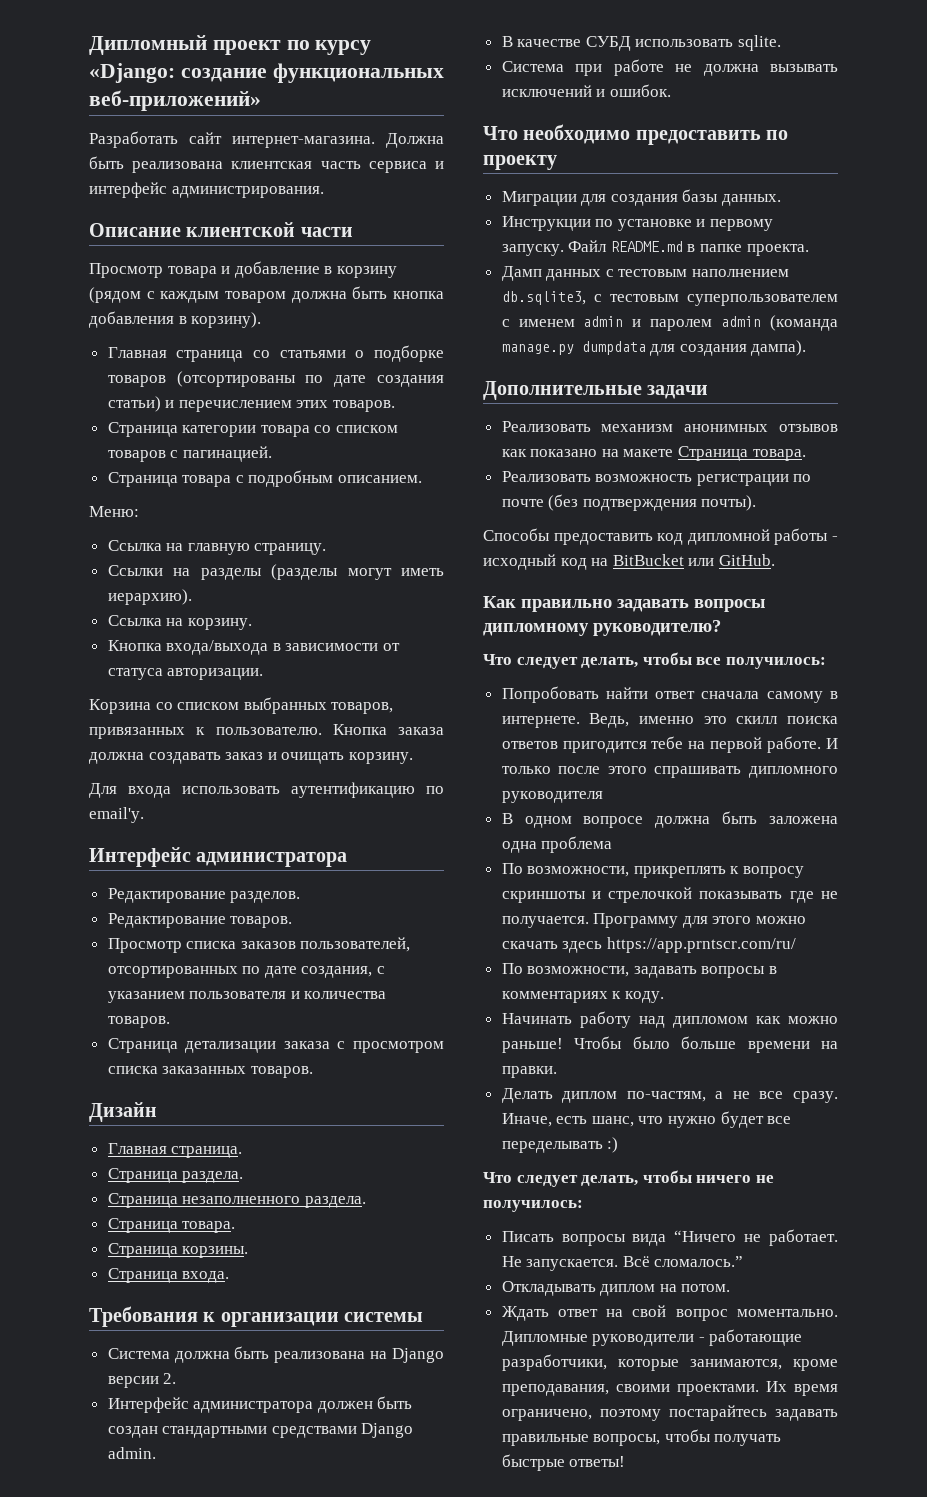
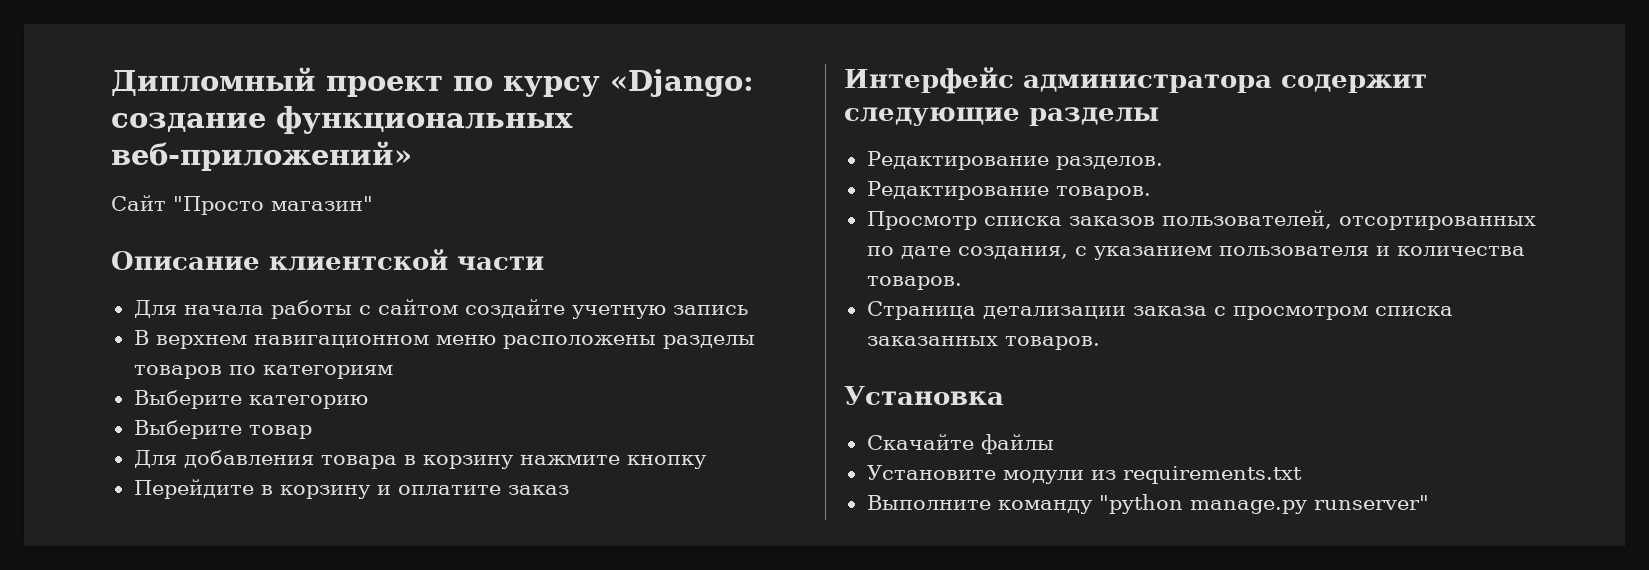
- Разработать сайт интернет-магазина. Должна быть реализована клиентская часть сервиса и интерфейс администрирования.
+ Сайт "Просто магазин"
  Описание клиентской части
- Просмотр товара и добавление в корзину (рядом с каждым товаром должна быть кнопка добавления в корзину).
- Главная страница со статьями о подборке товаров (отсортированы по дате создания статьи) и перечислением этих товаров.
- Страница категории товара со списком товаров с пагинацией.
- Страница товара с подробным описанием.
- Меню:
- Ссылка на главную страницу.
- Ссылки на разделы (разделы могут иметь иерархию).
- Ссылка на корзину.
- Кнопка входа/выхода в зависимости от статуса авторизации.
- Корзина со списком выбранных товаров, привязанных к пользователю. Кнопка заказа должна создавать заказ и очищать корзину.
- Для входа использовать аутентификацию по email'у.
- Интерфейс администратора
+ Для начала работы с сайтом создайте учетную запись
+ В верхнем навигационном меню расположены разделы товаров по категориям
+ Выберите категорию
+ Выберите товар
+ Для добавления товара в корзину нажмите кнопку
+ Перейдите в корзину и оплатите заказ
+ Интерфейс администратора содержит следующие разделы
- Дизайн
- Главная страница.
- Страница раздела.
- Страница незаполненного раздела.
- Страница товара.
- Страница корзины.
- Страница входа.
- Требования к организации системы
- Система должна быть реализована на Django версии 2.
- Интерфейс администратора должен быть создан стандартными средствами Django admin.
- В качестве СУБД использовать sqlite.
- Система при работе не должна вызывать исключений и ошибок.
- Что необходимо предоставить по проекту
- Миграции для создания базы данных.
- Инструкции по установке и первому запуску. Файл README.md в папке проекта.
- Дамп данных с тестовым наполнением db.sqlite3, с тестовым суперпользователем с именем admin и паролем admin (команда manage.py dumpdata для создания дампа).
- Дополнительные задачи
- Реализовать механизм анонимных отзывов как показано на макете Страница товара.
- Реализовать возможность регистрации по почте (без подтверждения почты).
- Способы предоставить код дипломной работы - исходный код на BitBucket или GitHub.
- Как правильно задавать вопросы дипломному руководителю?
- Что следует делать, чтобы все получилось:
- Попробовать найти ответ сначала самому в интернете. Ведь, именно это скилл поиска ответов пригодится тебе на первой работе. И только после этого спрашивать дипломного руководителя
- В одном вопросе должна быть заложена одна проблема
- По возможности, прикреплять к вопросу скриншоты и стрелочкой показывать где не получается. Программу для этого можно скачать здесь https://app.prntscr.com/ru/
- По возможности, задавать вопросы в комментариях к коду.
- Начинать работу над дипломом как можно раньше! Чтобы было больше времени на правки.
- Делать диплом по-частям, а не все сразу. Иначе, есть шанс, что нужно будет все переделывать :)
- Что следует делать, чтобы ничего не получилось:
- Писать вопросы вида “Ничего не работает. Не запускается. Всё сломалось.”
- Откладывать диплом на потом.
- Ждать ответ на свой вопрос моментально. Дипломные руководители - работающие разработчики, которые занимаются, кроме преподавания, своими проектами. Их время ограничено, поэтому постарайтесь задавать правильные вопросы, чтобы получать быстрые ответы!
+ Установка
+ Скачайте файлы
+ Установите модули из requirements.txt
+ Выполните команду "python manage.py runserver"

